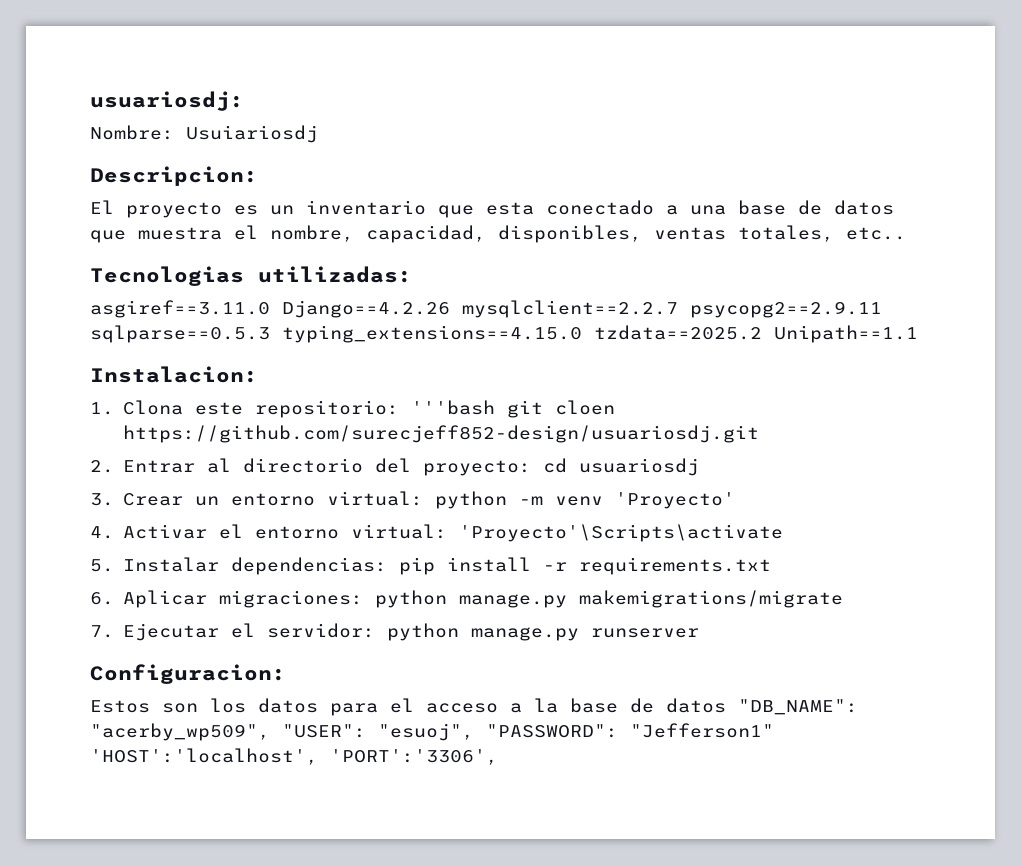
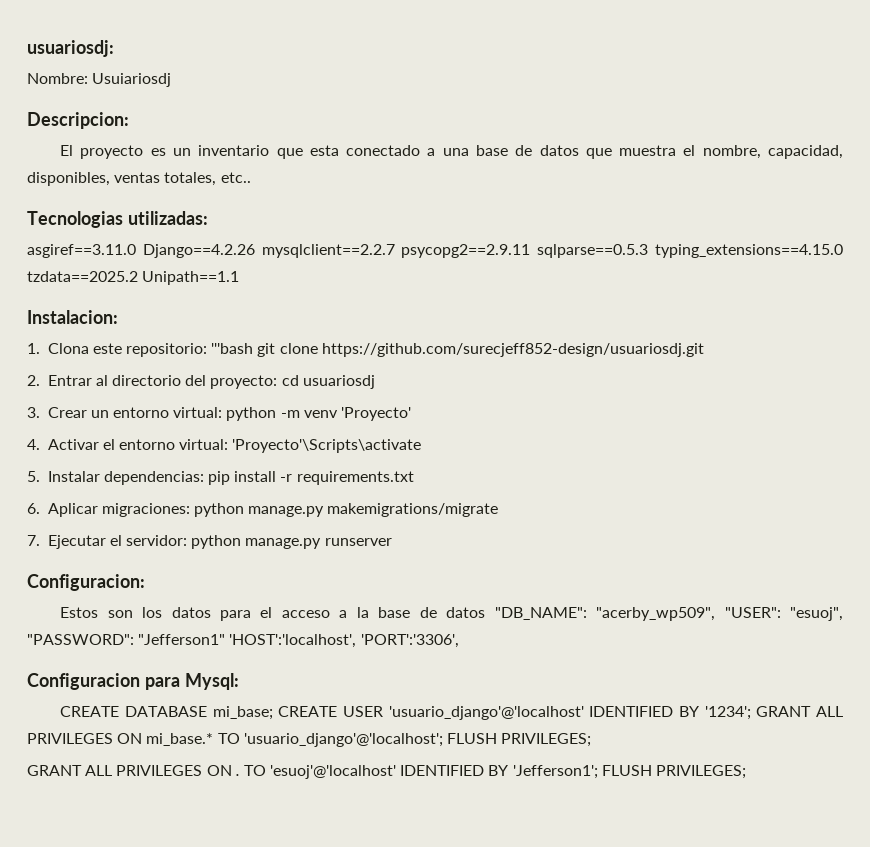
- 1. Clona este repositorio: '''bash git cloen https://github.com/surecjeff852-design/usuariosdj.git
+ 1. Clona este repositorio: '''bash git clone https://github.com/surecjeff852-design/usuariosdj.git
+ Configuracion para Mysql:
+ CREATE DATABASE mi_base; CREATE USER 'usuario_django'@'localhost' IDENTIFIED BY '1234'; GRANT ALL PRIVILEGES ON mi_base.* TO 'usuario_django'@'localhost'; FLUSH PRIVILEGES;
+ GRANT ALL PRIVILEGES ON . TO 'esuoj'@'localhost' IDENTIFIED BY 'Jefferson1'; FLUSH PRIVILEGES;

